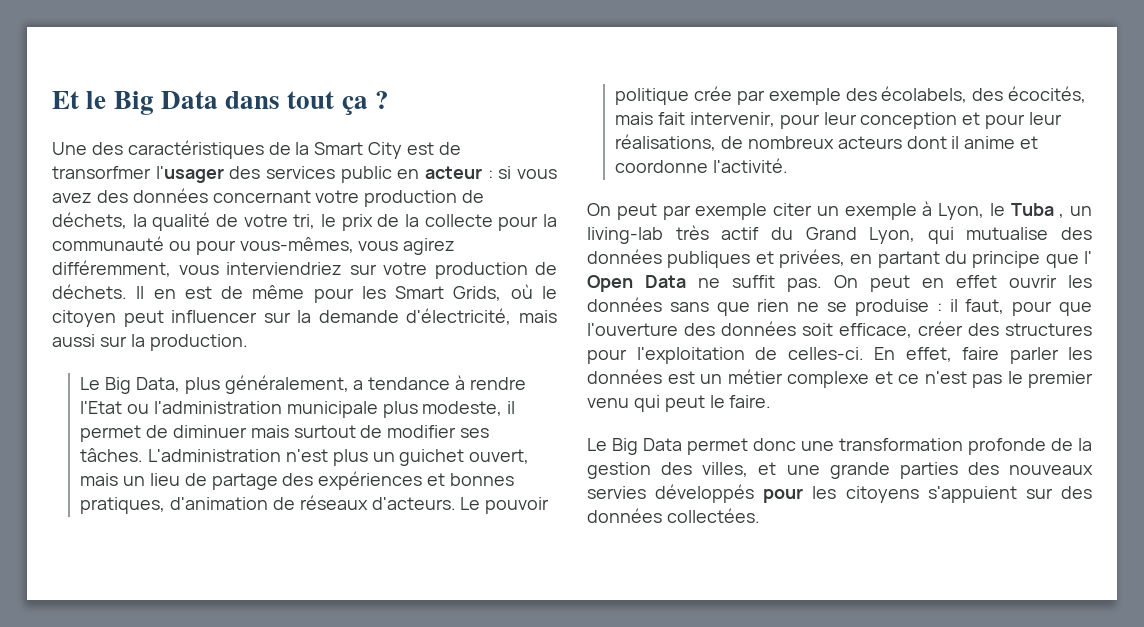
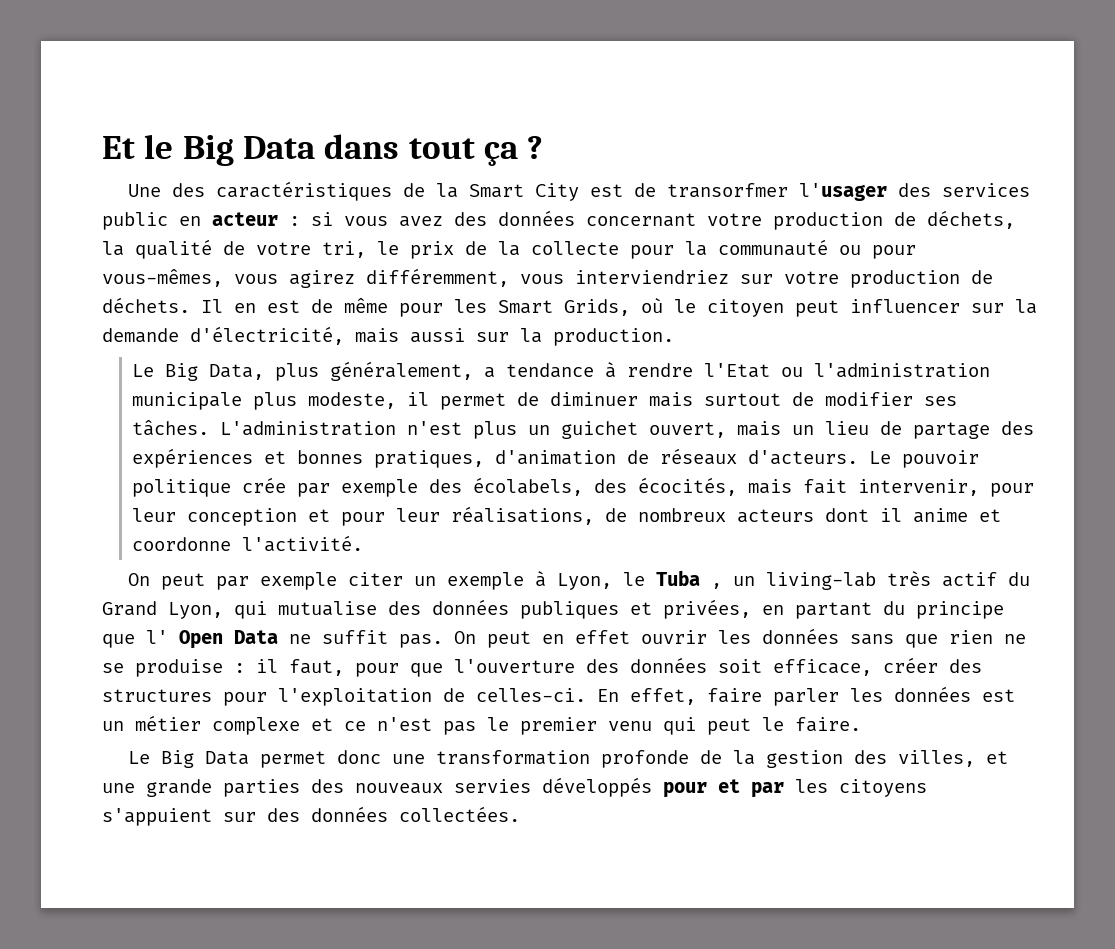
- Le Big Data permet donc une transformation profonde de la gestion des villes, et une grande parties des nouveaux servies développés pour les citoyens s'appuient sur des données collectées.
+ Le Big Data permet donc une transformation profonde de la gestion des villes, et une grande parties des nouveaux servies développés pour et par les citoyens s'appuient sur des données collectées.

